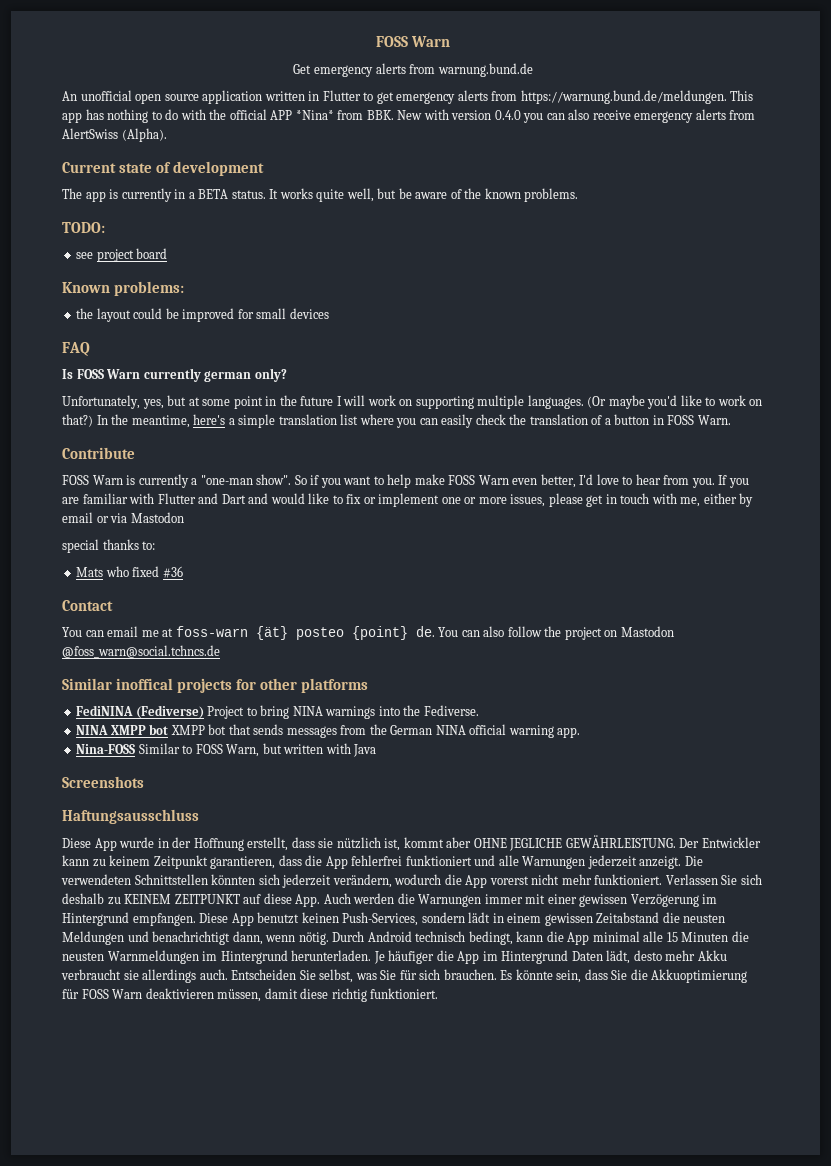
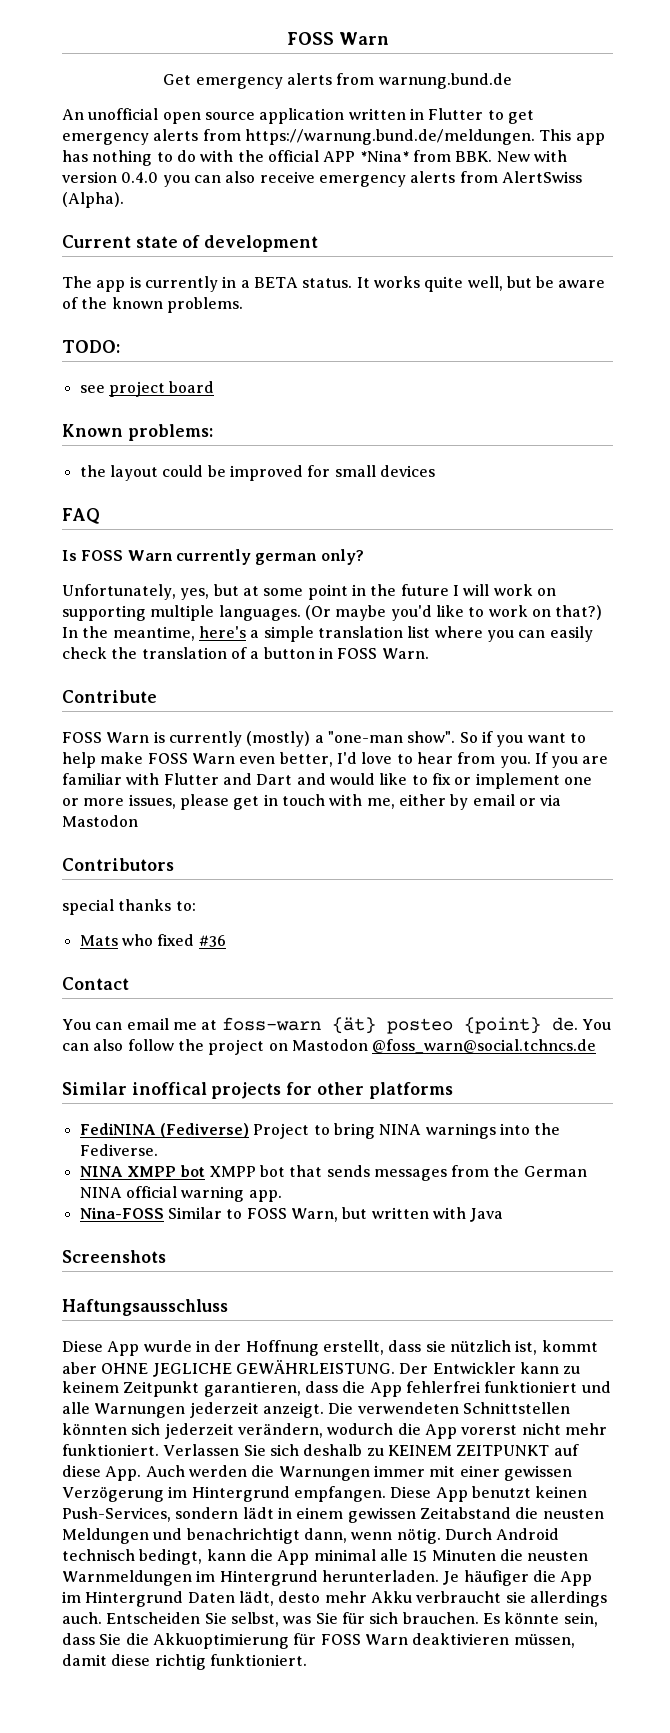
- FOSS Warn is currently a "one-man show".
+ FOSS Warn is currently (mostly) a "one-man show".
+ Contributors

